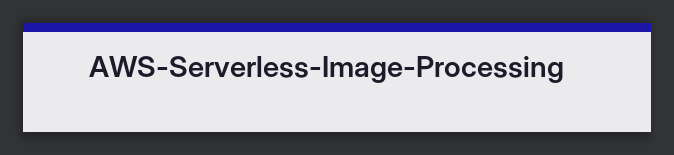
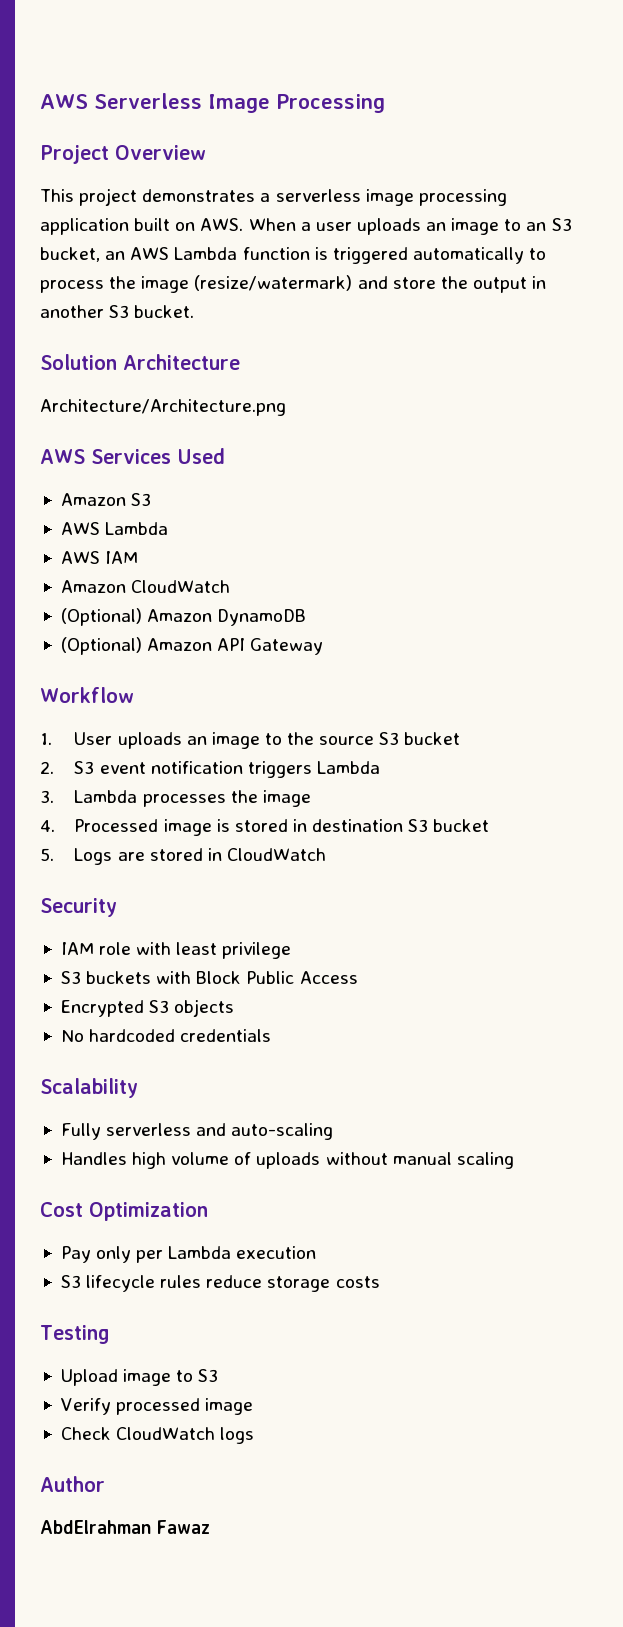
- AWS-Serverless-Image-Processing
+ AWS Serverless Image Processing
+ Project Overview
+ This project demonstrates a serverless image processing application built on AWS. When a user uploads an image to an S3 bucket, an AWS Lambda function is triggered automatically to process the image (resize/watermark) and store the output in another S3 bucket.
+ Solution Architecture
+ Architecture/Architecture.png
+ AWS Services Used
+ Amazon S3
+ AWS Lambda
+ AWS IAM
+ Amazon CloudWatch
+ (Optional) Amazon DynamoDB
+ (Optional) Amazon API Gateway
+ Workflow
+ 1. User uploads an image to the source S3 bucket
+ 2. S3 event notification triggers Lambda
+ 3. Lambda processes the image
+ 4. Processed image is stored in destination S3 bucket
+ 5. Logs are stored in CloudWatch
+ Security
+ IAM role with least privilege
+ S3 buckets with Block Public Access
+ Encrypted S3 objects
+ No hardcoded credentials
+ Scalability
+ Fully serverless and auto-scaling
+ Handles high volume of uploads without manual scaling
+ Cost Optimization
+ Pay only per Lambda execution
+ S3 lifecycle rules reduce storage costs
+ Testing
+ Upload image to S3
+ Verify processed image
+ Check CloudWatch logs
+ Author
+ AbdElrahman Fawaz

